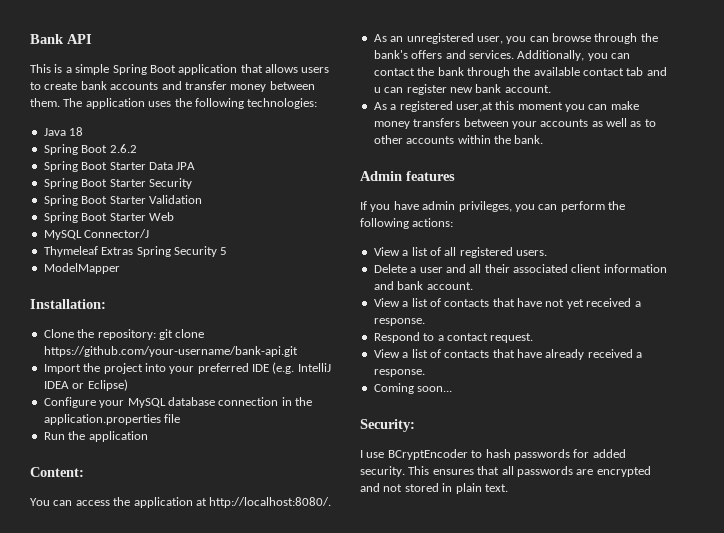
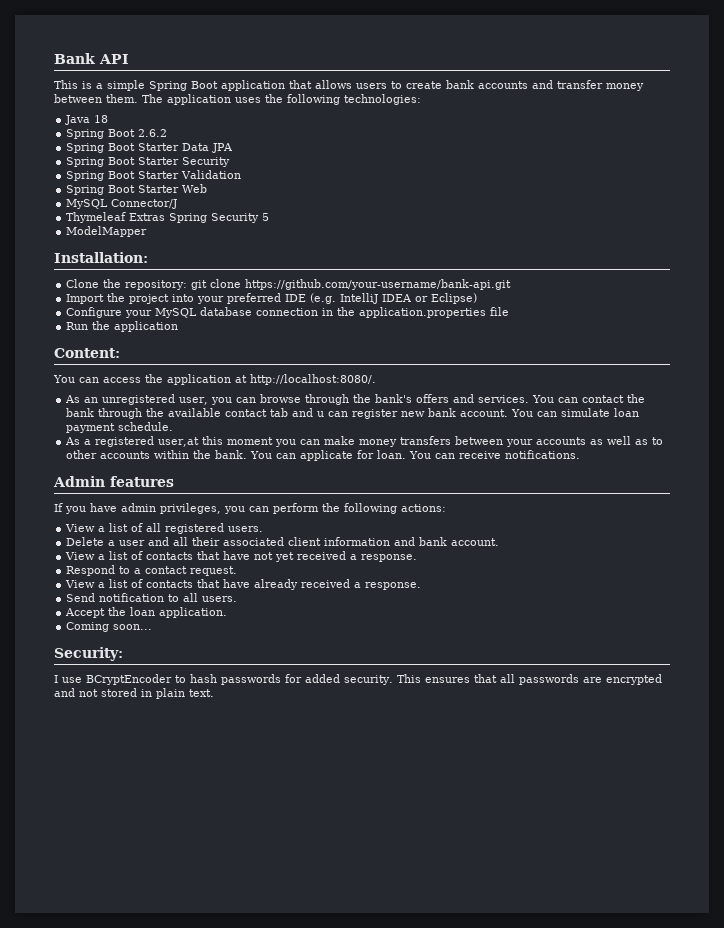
- Additionally, you can contact the bank through the available contact tab and u can register new bank account.
+ You can contact the bank through the available contact tab and u can register new bank account. You can simulate loan payment schedule.
+ You can applicate for loan. You can receive notifications.
+ Send notification to all users.
+ Accept the loan application.

